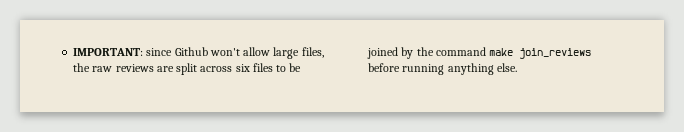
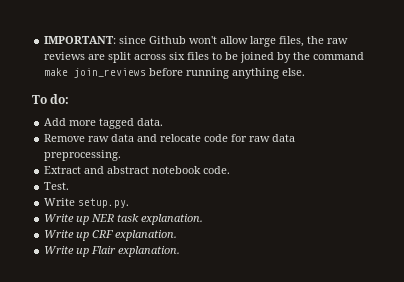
+ To do:
+ Add more tagged data.
+ Remove raw data and relocate code for raw data preprocessing.
+ Extract and abstract notebook code.
+ Test.
+ Write setup.py.
+ Write up NER task explanation.
+ Write up CRF explanation.
+ Write up Flair explanation.

